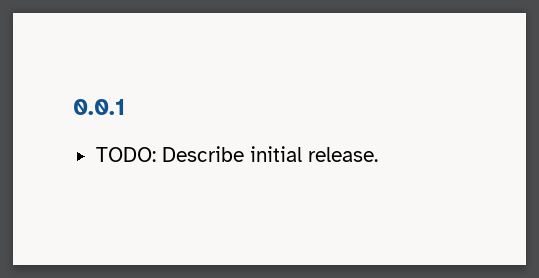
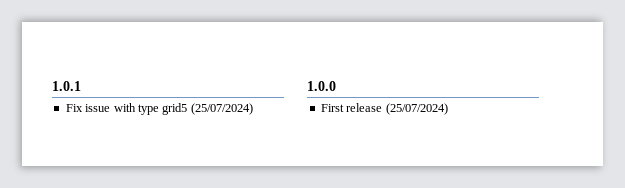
- 0.0.1
- TODO: Describe initial release.
+ 1.0.1
+ Fix issue with type grid5 (25/07/2024)
+ 1.0.0
+ First release (25/07/2024)

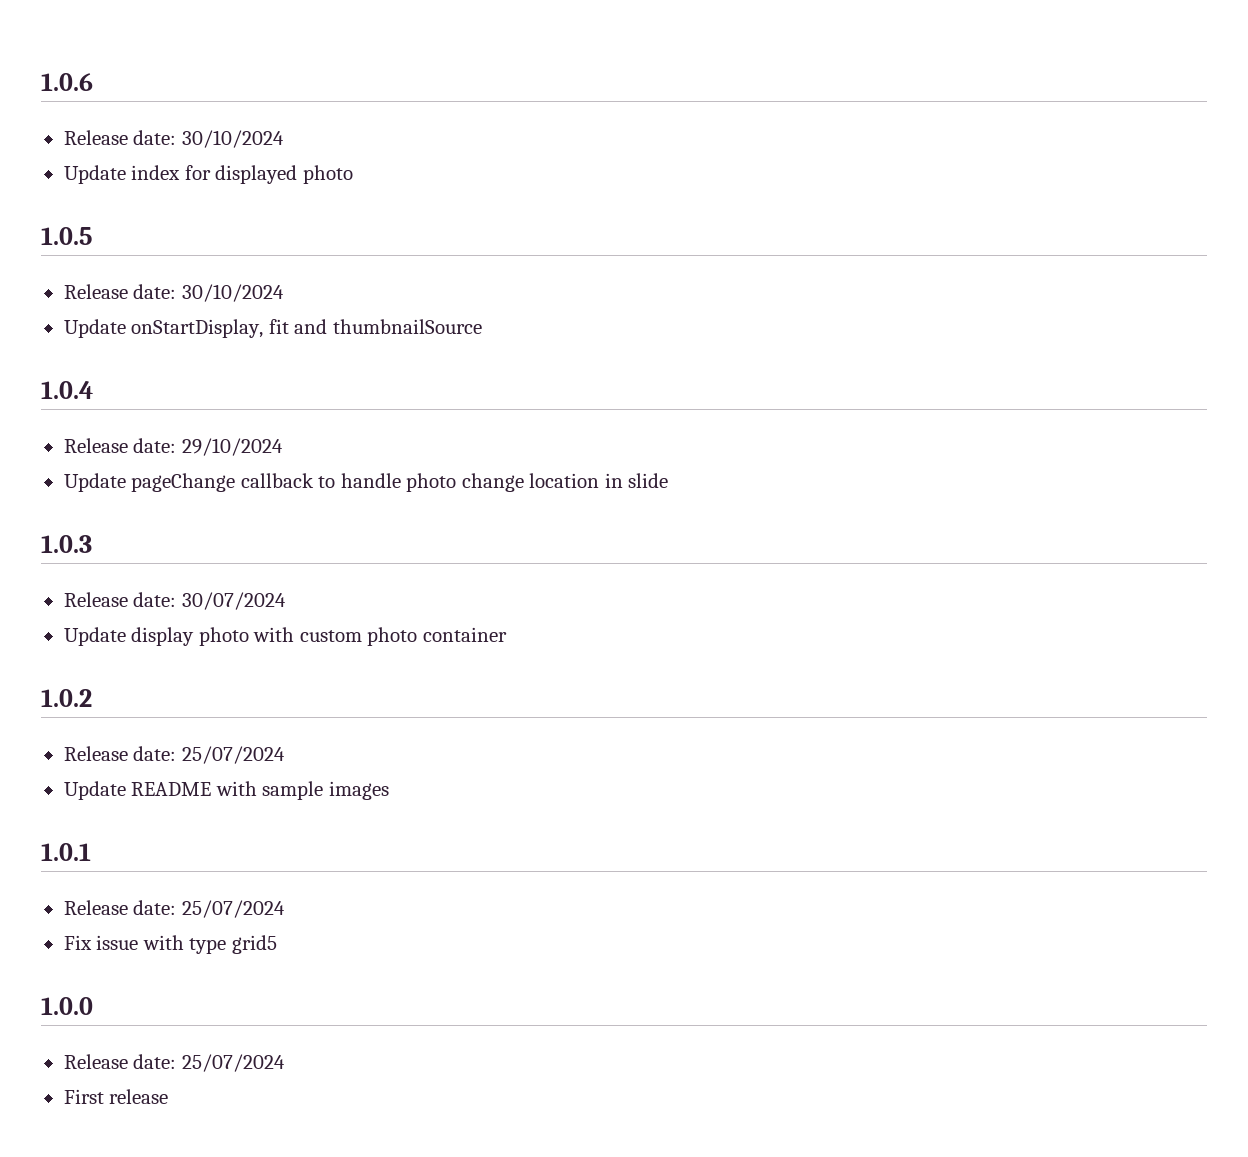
+ 1.0.6
+ Release date: 30/10/2024
+ Update index for displayed photo
+ 1.0.5
+ Release date: 30/10/2024
+ Update onStartDisplay, fit and thumbnailSource
+ 1.0.4
+ Release date: 29/10/2024
+ Update pageChange callback to handle photo change location in slide
+ 1.0.3
+ Release date: 30/07/2024
+ Update display photo with custom photo container
+ 1.0.2
+ Release date: 25/07/2024
+ Update README with sample images
  1.0.1
+ Release date: 25/07/2024
- Fix issue with type grid5 (25/07/2024)
+ Fix issue with type grid5
  1.0.0
+ Release date: 25/07/2024
- First release (25/07/2024)
+ First release

